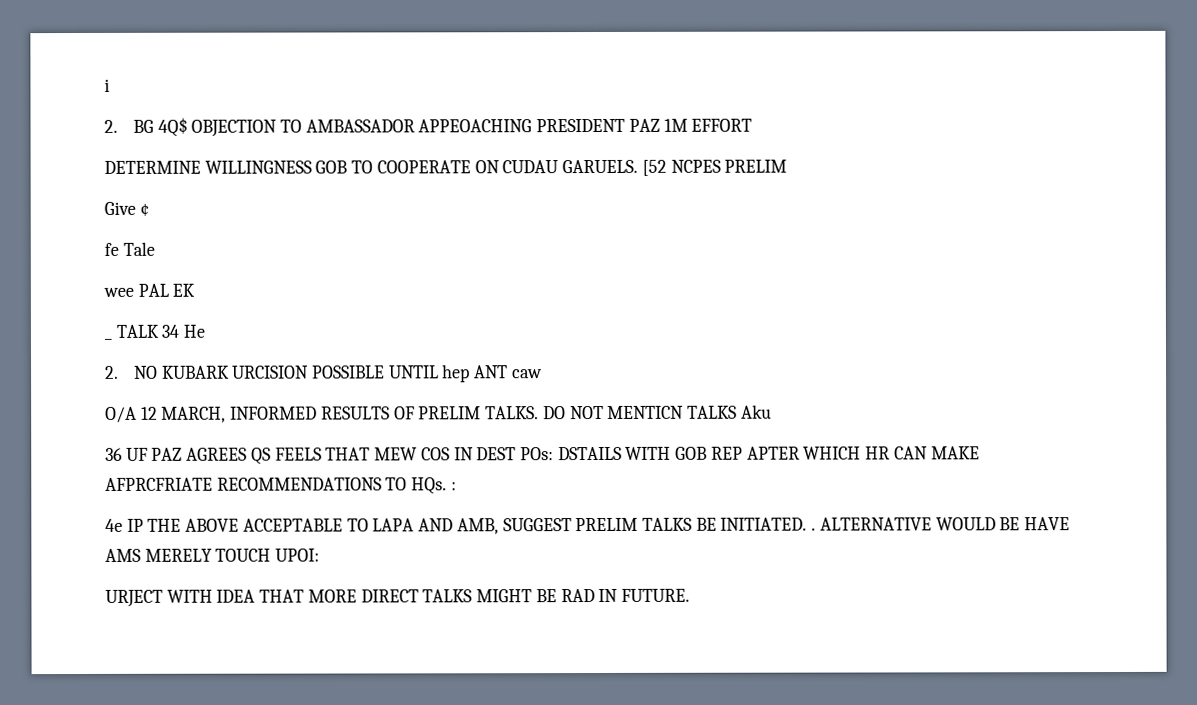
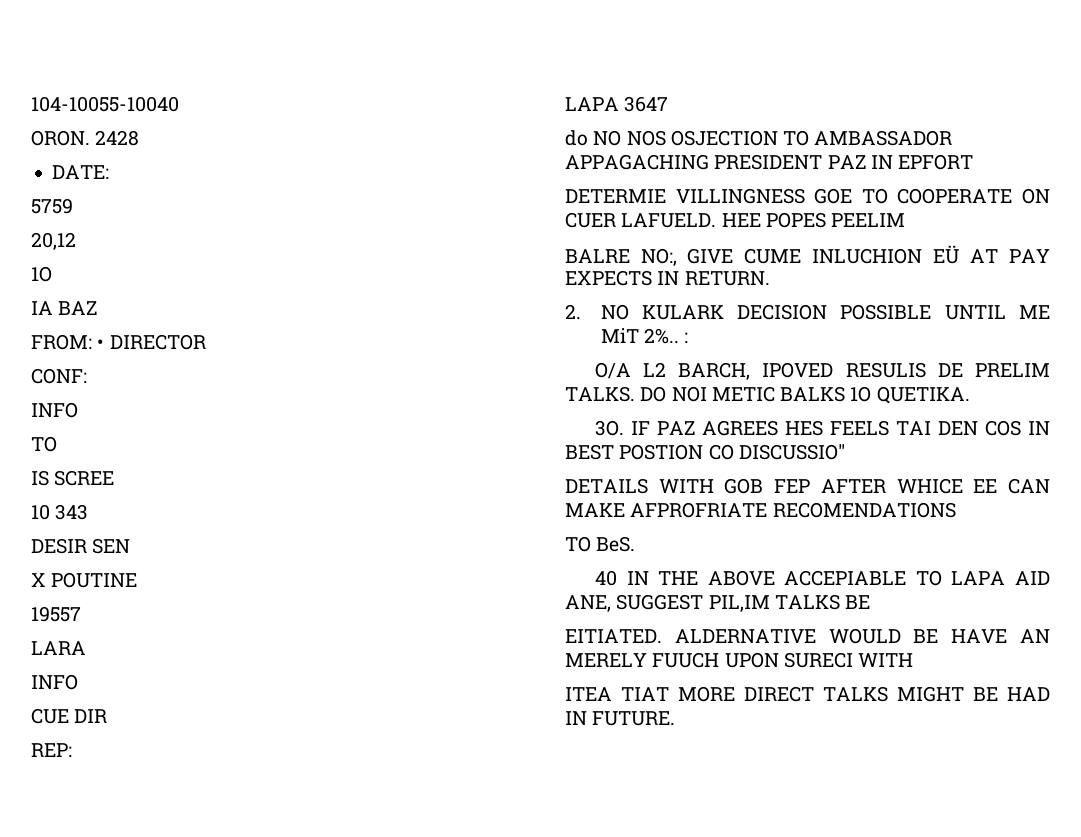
- i
- 2. BG 4Q$ OBJECTION TO AMBASSADOR APPEOACHING PRESIDENT PAZ 1M EFFORT
- DETERMINE WILLINGNESS GOB TO COOPERATE ON CUDAU GARUELS. [52 NCPES PRELIM
- Give ¢
- fe Tale
- wee PAL EK
- _ TALK 34 He
- 2. NO KUBARK URCISION POSSIBLE UNTIL hep ANT caw
- O/A 12 MARCH, INFORMED RESULTS OF PRELIM TALKS. DO NOT MENTICN TALKS Aku
- 36 UF PAZ AGREES QS FEELS THAT MEW COS IN DEST POs: DSTAILS WITH GOB REP APTER WHICH HR CAN MAKE AFPRCFRIATE RECOMMENDATIONS TO HQs. :
- 4e IP THE ABOVE ACCEPTABLE TO LAPA AND AMB, SUGGEST PRELIM TALKS BE INITIATED. . ALTERNATIVE WOULD BE HAVE AMS MERELY TOUCH UPOI:
- URJECT WITH IDEA THAT MORE DIRECT TALKS MIGHT BE RAD IN FUTURE.
+ 104-10055-10040
+ ORON. 2428
+ DATE:
+ 5759
+ 20,12
+ 1O
+ IA BAZ
+ FROM: • DIRECTOR
+ CONF:
+ INFO
+ TO
+ IS SCREE
+ 10 343
+ DESIR SEN
+ X POUTINE
+ 19557
+ LARA
+ INFO
+ CUE DIR
+ REP:
+ LAPA 3647
+ do NO NOS OSJECTION TO AMBASSADOR APPAGACHING PRESIDENT PAZ IN EPFORT
+ DETERMIE VILLINGNESS GOE TO COOPERATE ON CUER LAFUELD. HEE POPES PEELIM
+ BALRE NO:, GIVE CUME INLUCHION EÜ AT PAY EXPECTS IN RETURN.
+ 2. NO KULARK DECISION POSSIBLE UNTIL ME MiT 2%.. :
+ O/A L2 BARCH, IPOVED RESULIS DE PRELIM TALKS. DO NOI METIC BALKS 1O QUETIKA.
+ 3O. IF PAZ AGREES HES FEELS TAI DEN COS IN BEST POSTION CO DISCUSSIO"
+ DETAILS WITH GOB FEP AFTER WHICE EE CAN MAKE AFPROFRIATE RECOMENDATIONS
+ TO BeS.
+ 40 IN THE ABOVE ACCEPIABLE TO LAPA AID ANE, SUGGEST PIL,IM TALKS BE
+ EITIATED. ALDERNATIVE WOULD BE HAVE AN MERELY FUUCH UPON SURECI WITH
+ ITEA TIAT MORE DIRECT TALKS MIGHT BE HAD IN FUTURE.

